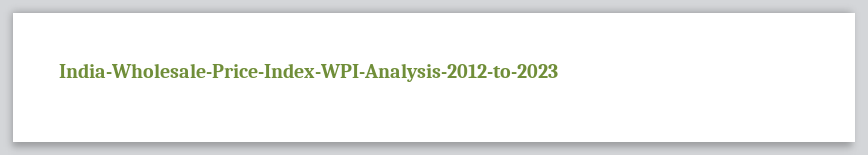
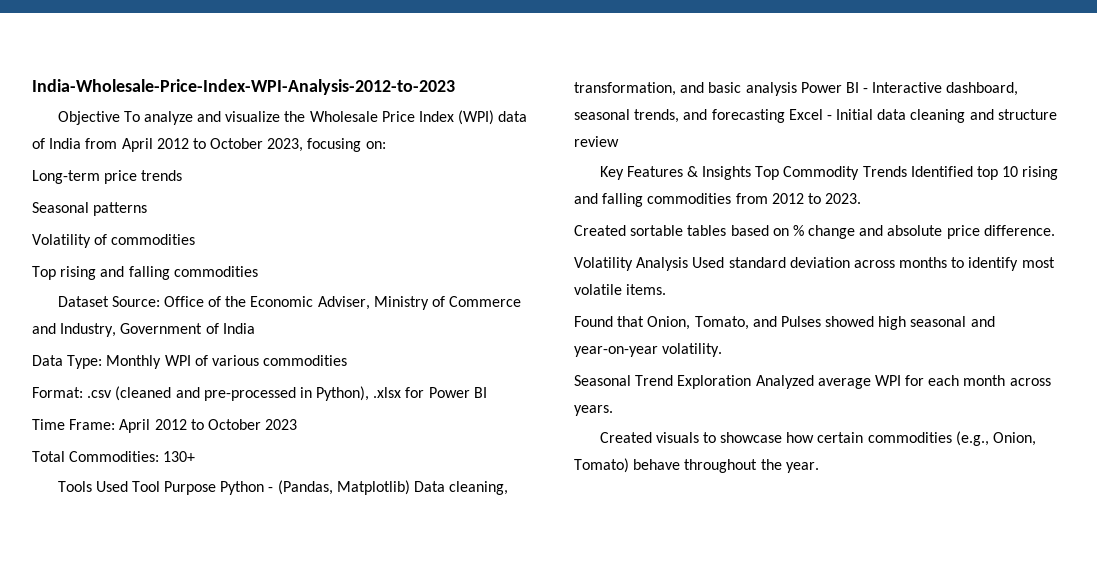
+ Objective To analyze and visualize the Wholesale Price Index (WPI) data of India from April 2012 to October 2023, focusing on:
+ Long-term price trends
+ Seasonal patterns
+ Volatility of commodities
+ Top rising and falling commodities
+ Dataset Source: Office of the Economic Adviser, Ministry of Commerce and Industry, Government of India
+ Data Type: Monthly WPI of various commodities
+ Format: .csv (cleaned and pre-processed in Python), .xlsx for Power BI
+ Time Frame: April 2012 to October 2023
+ Total Commodities: 130+
+ Tools Used Tool Purpose Python - (Pandas, Matplotlib) Data cleaning, transformation, and basic analysis Power BI - Interactive dashboard, seasonal trends, and forecasting Excel - Initial data cleaning and structure review
+ Key Features & Insights Top Commodity Trends Identified top 10 rising and falling commodities from 2012 to 2023.
+ Created sortable tables based on % change and absolute price difference.
+ Volatility Analysis Used standard deviation across months to identify most volatile items.
+ Found that Onion, Tomato, and Pulses showed high seasonal and year-on-year volatility.
+ Seasonal Trend Exploration Analyzed average WPI for each month across years.
+ Created visuals to showcase how certain commodities (e.g., Onion, Tomato) behave throughout the year.

